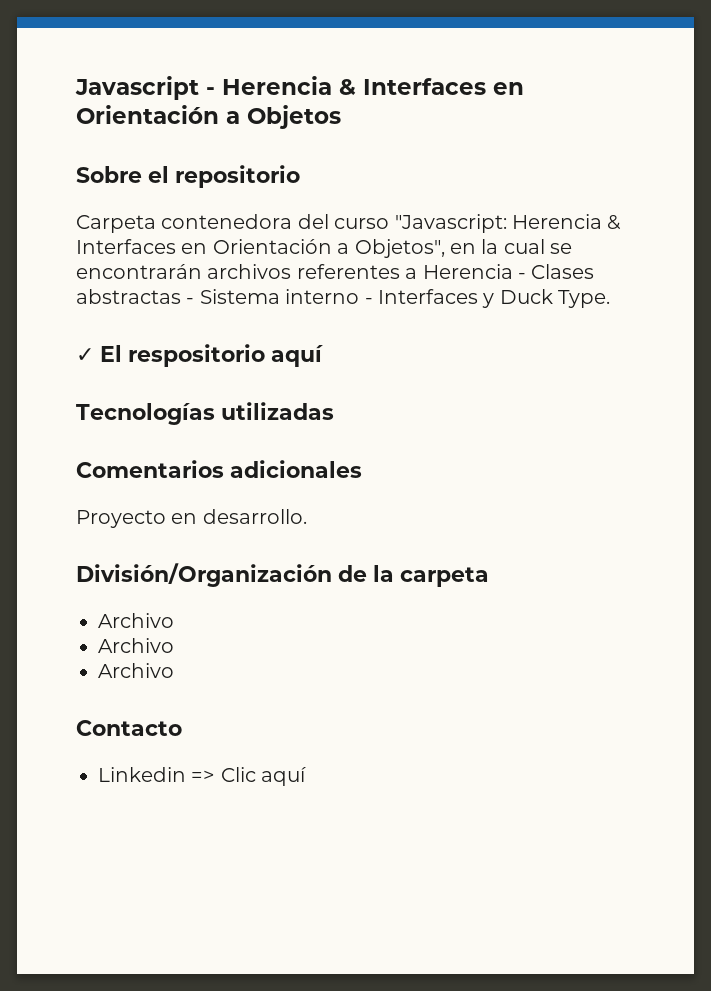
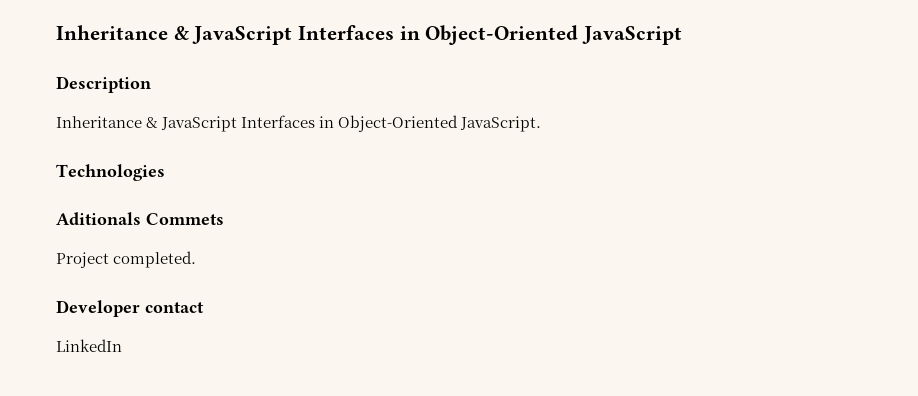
- Javascript - Herencia & Interfaces en Orientación a Objetos
- Sobre el repositorio
- Carpeta contenedora del curso "Javascript: Herencia & Interfaces en Orientación a Objetos", en la cual se encontrarán archivos referentes a Herencia - Clases abstractas - Sistema interno - Interfaces y Duck Type.
- ✓ El respositorio aquí
- Tecnologías utilizadas
- Comentarios adicionales
- Proyecto en desarrollo.
- División/Organización de la carpeta
- Archivo
- Archivo
- Archivo
- Contacto
- Linkedin => Clic aquí
+ Inheritance & JavaScript Interfaces in Object-Oriented JavaScript
+ Description
+ Inheritance & JavaScript Interfaces in Object-Oriented JavaScript.
+ Technologies
+ Aditionals Commets
+ Project completed.
+ Developer contact
+ LinkedIn

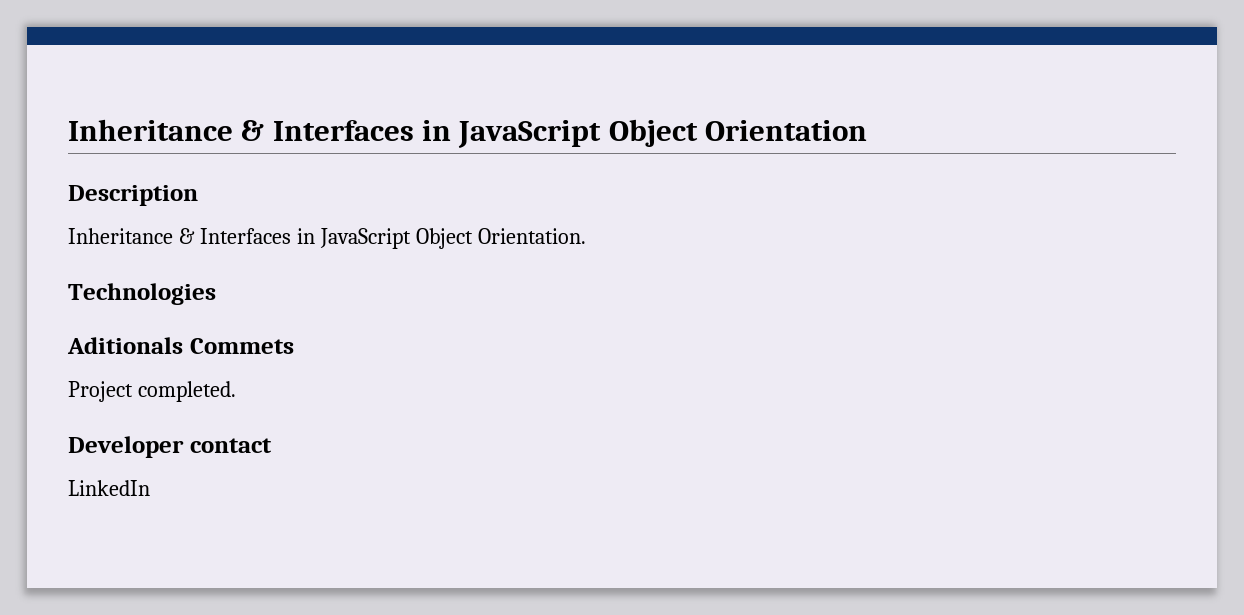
- Inheritance & JavaScript Interfaces in Object-Oriented JavaScript
+ Inheritance & Interfaces in JavaScript Object Orientation
- Inheritance & JavaScript Interfaces in Object-Oriented JavaScript.
+ Inheritance & Interfaces in JavaScript Object Orientation.

